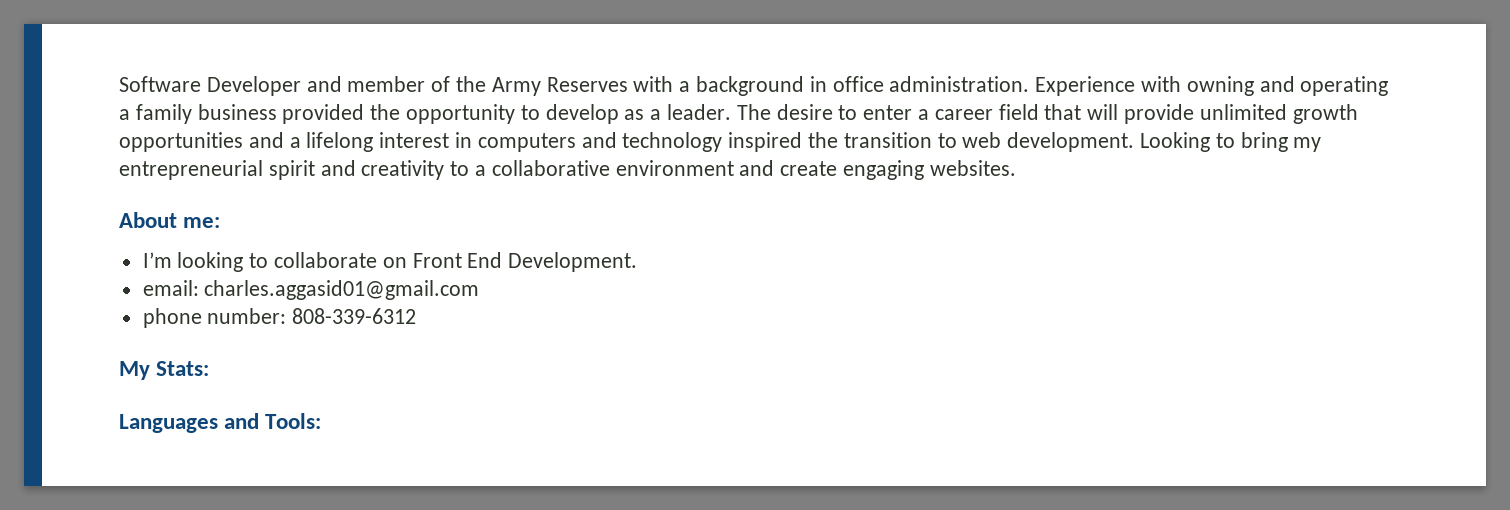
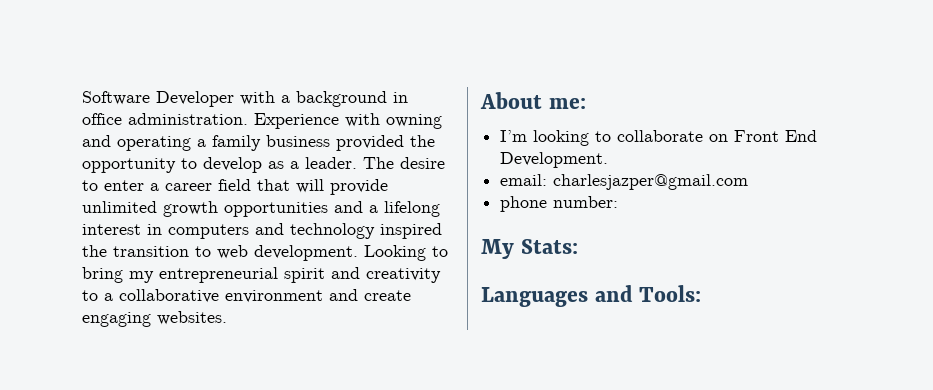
- Software Developer and member of the Army Reserves with a background in office administration.
+ Software Developer with a background in office administration.
- email: charles.aggasid01@gmail.com
+ email: charlesjazper@gmail.com
- phone number: 808-339-6312
+ phone number:

